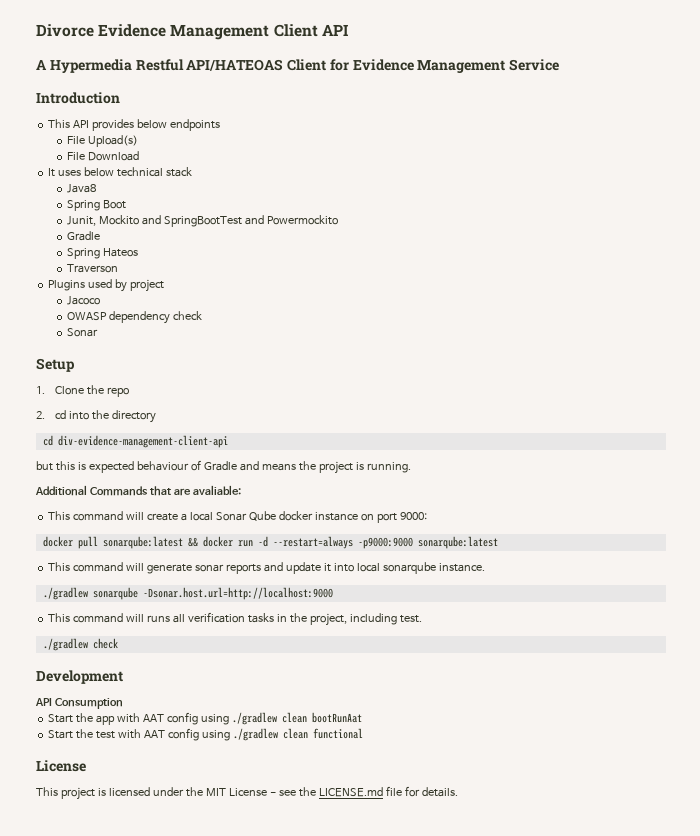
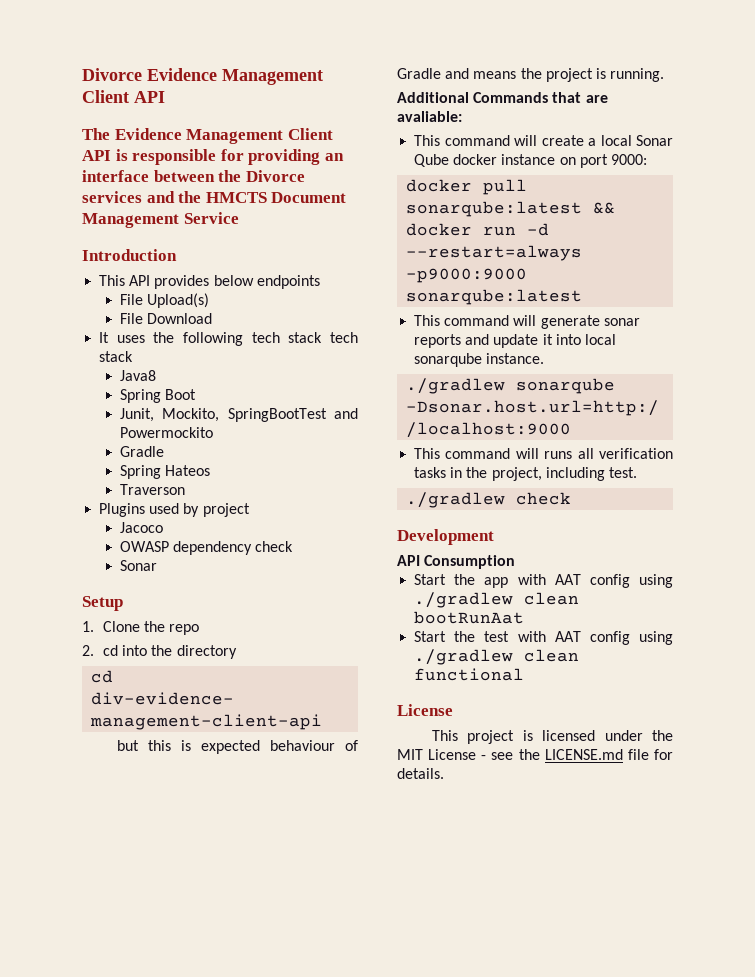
- A Hypermedia Restful API/HATEOAS Client for Evidence Management Service
+ The Evidence Management Client API is responsible for providing an interface between the Divorce services and the HMCTS Document Management Service
- It uses below technical stack
+ It uses the following tech stack tech stack
- Junit, Mockito and SpringBootTest and Powermockito
+ Junit, Mockito, SpringBootTest and Powermockito

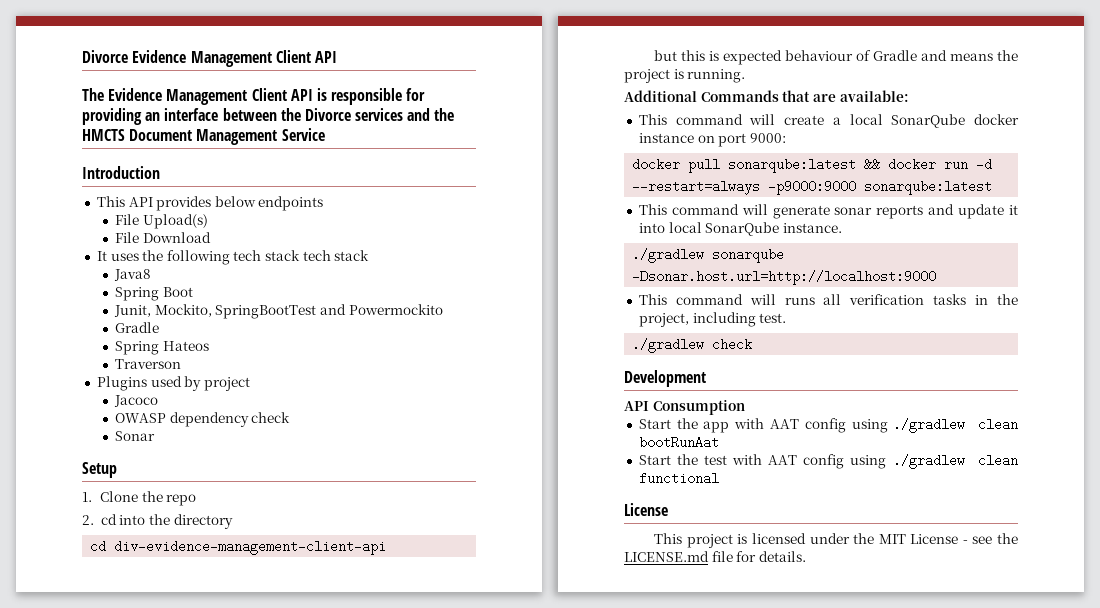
- Additional Commands that are avaliable:
+ Additional Commands that are available:
- This command will create a local Sonar Qube docker instance on port 9000:
+ This command will create a local SonarQube docker instance on port 9000:
- This command will generate sonar reports and update it into local sonarqube instance.
+ This command will generate sonar reports and update it into local SonarQube instance.

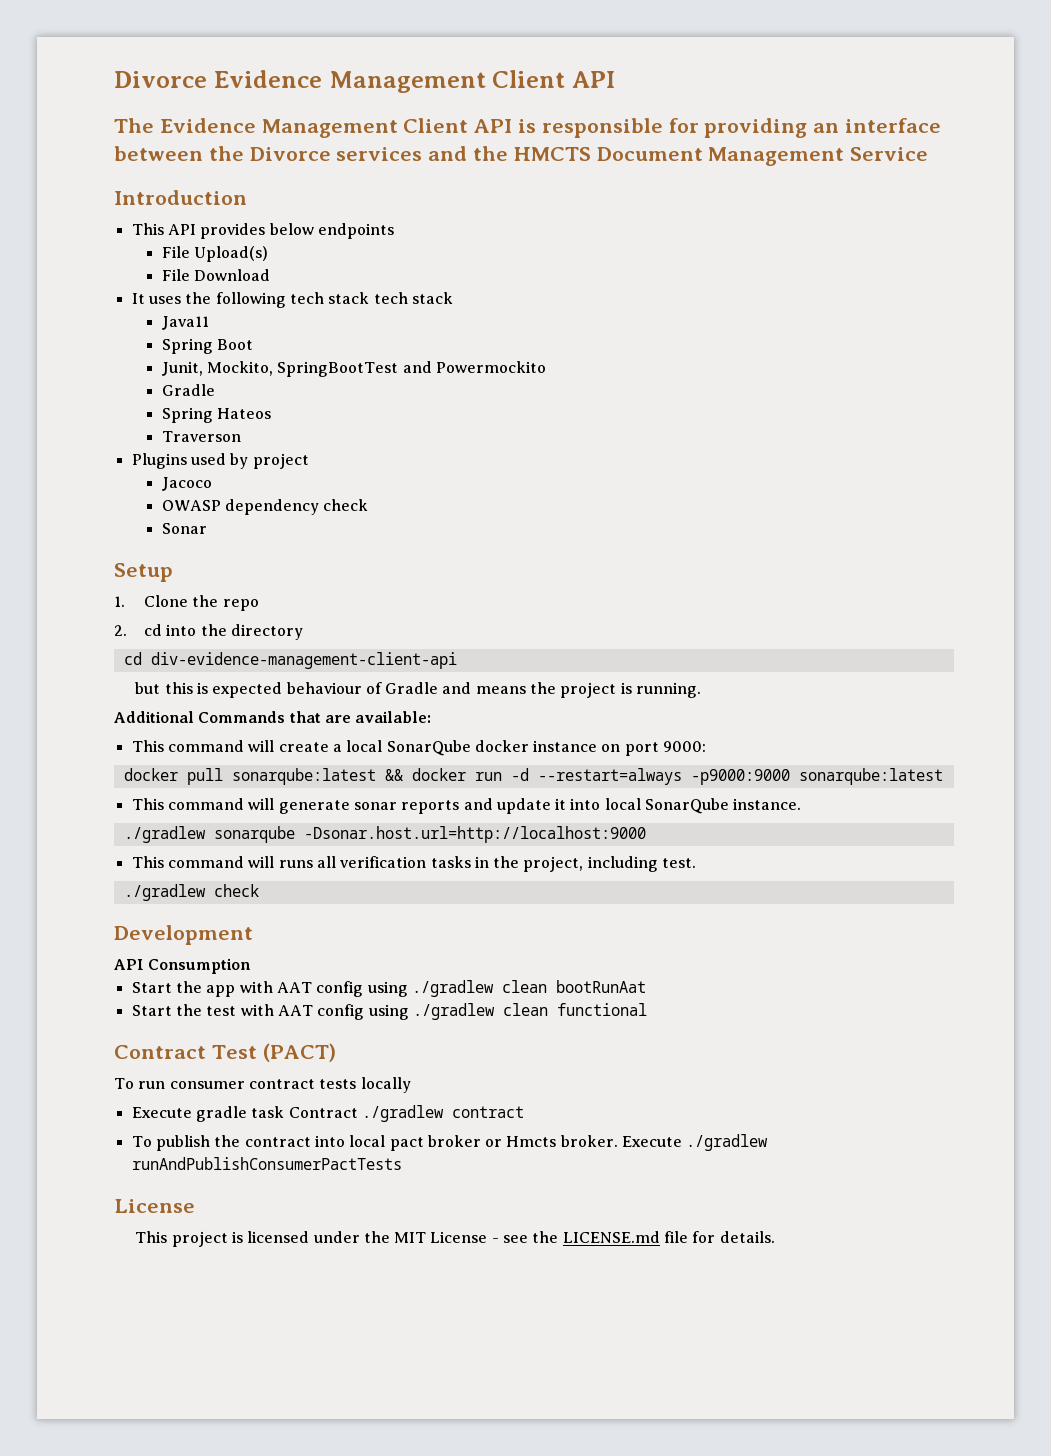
- Java8
+ Java11
+ Contract Test (PACT)
+ To run consumer contract tests locally
+ Execute gradle task Contract ./gradlew contract
+ To publish the contract into local pact broker or Hmcts broker. Execute ./gradlew runAndPublishConsumerPactTests

